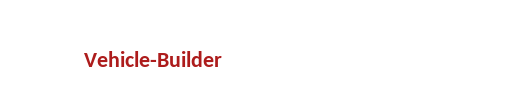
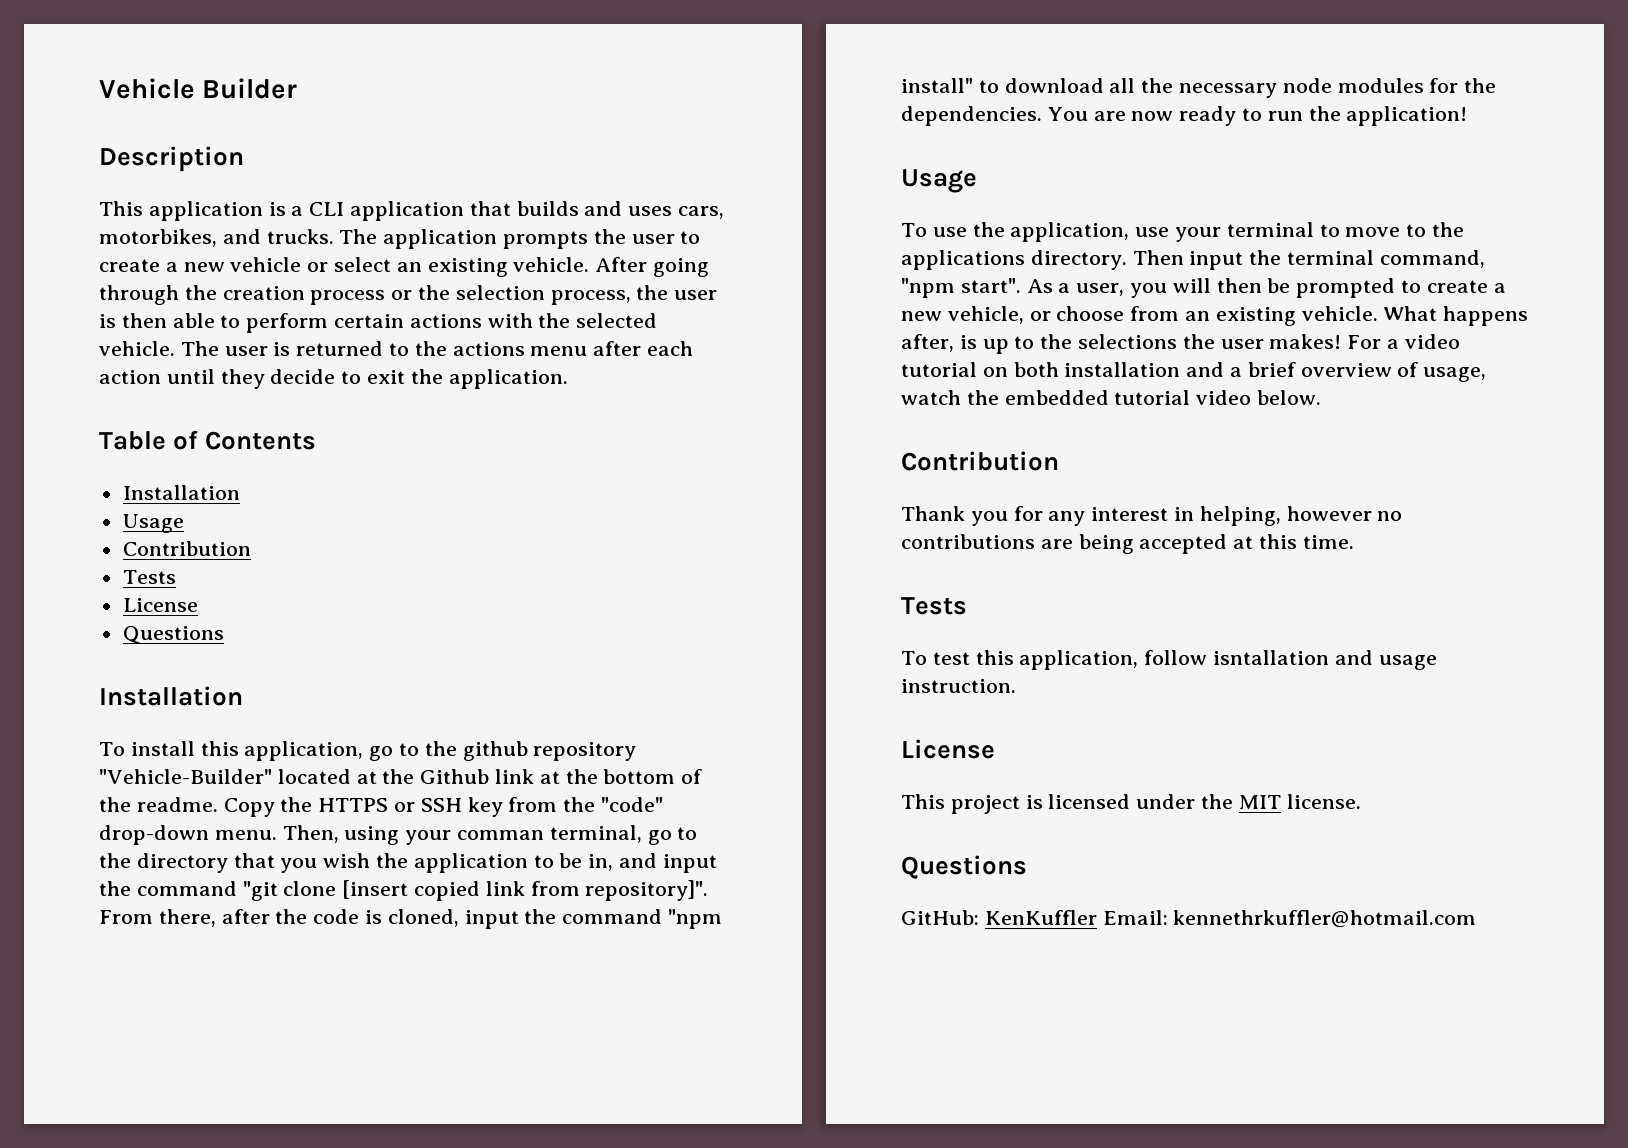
- Vehicle-Builder
+ Vehicle Builder
+ Description
+ This application is a CLI application that builds and uses cars, motorbikes, and trucks. The application prompts the user to create a new vehicle or select an existing vehicle. After going through the creation process or the selection process, the user is then able to perform certain actions with the selected vehicle. The user is returned to the actions menu after each action until they decide to exit the application.
+ Table of Contents
+ Installation
+ Usage
+ Contribution
+ Tests
+ License
+ Questions
+ Installation
+ To install this application, go to the github repository "Vehicle-Builder" located at the Github link at the bottom of the readme. Copy the HTTPS or SSH key from the "code" drop-down menu. Then, using your comman terminal, go to the directory that you wish the application to be in, and input the command "git clone [insert copied link from repository]". From there, after the code is cloned, input the command "npm install" to download all the necessary node modules for the dependencies. You are now ready to run the application!
+ Usage
+ To use the application, use your terminal to move to the applications directory. Then input the terminal command, "npm start". As a user, you will then be prompted to create a new vehicle, or choose from an existing vehicle. What happens after, is up to the selections the user makes! For a video tutorial on both installation and a brief overview of usage, watch the embedded tutorial video below.
+ Contribution
+ Thank you for any interest in helping, however no contributions are being accepted at this time.
+ Tests
+ To test this application, follow isntallation and usage instruction.
+ License
+ This project is licensed under the MIT license.
+ Questions
+ GitHub: KenKuffler Email: kennethrkuffler@hotmail.com

